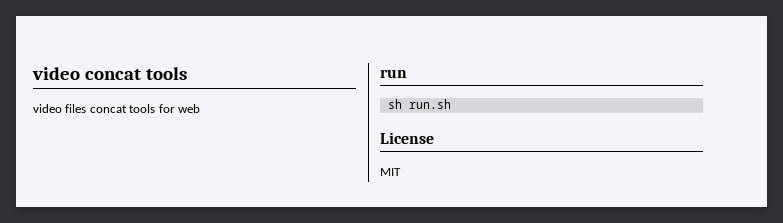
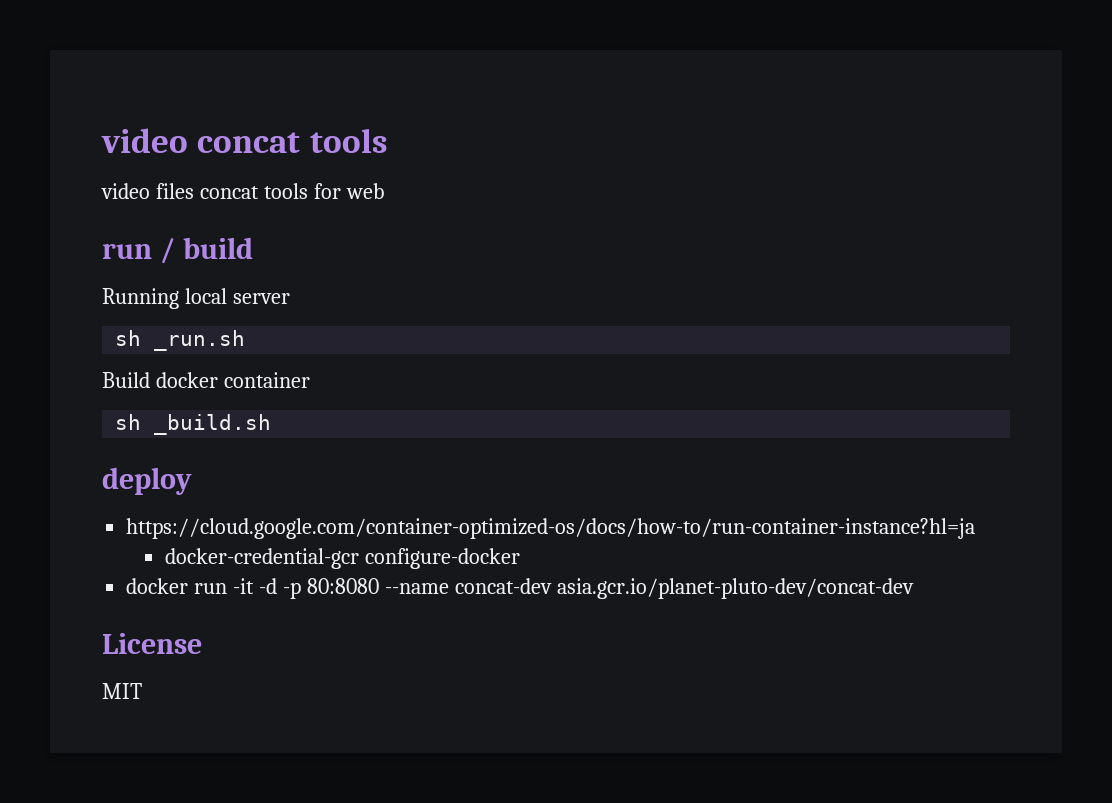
- run
- sh run.sh
+ run / build
+ Running local server
+ sh _run.sh
+ Build docker container
+ sh _build.sh
+ deploy
+ https://cloud.google.com/container-optimized-os/docs/how-to/run-container-instance?hl=ja
+ docker-credential-gcr configure-docker
+ docker run -it -d -p 80:8080 --name concat-dev asia.gcr.io/planet-pluto-dev/concat-dev

